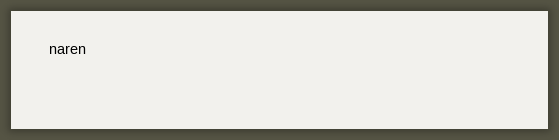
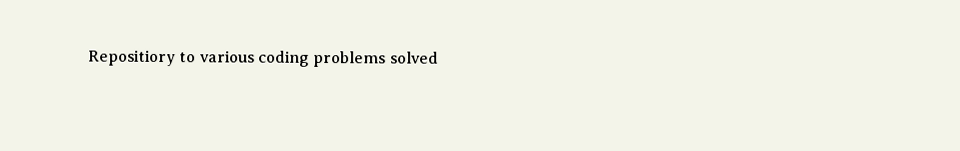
- naren
+ Repositiory to various coding problems solved

